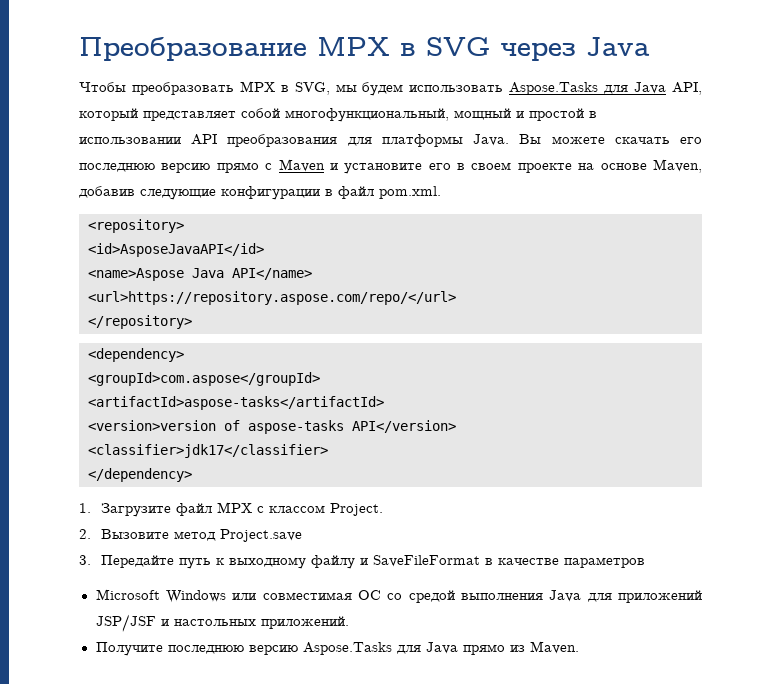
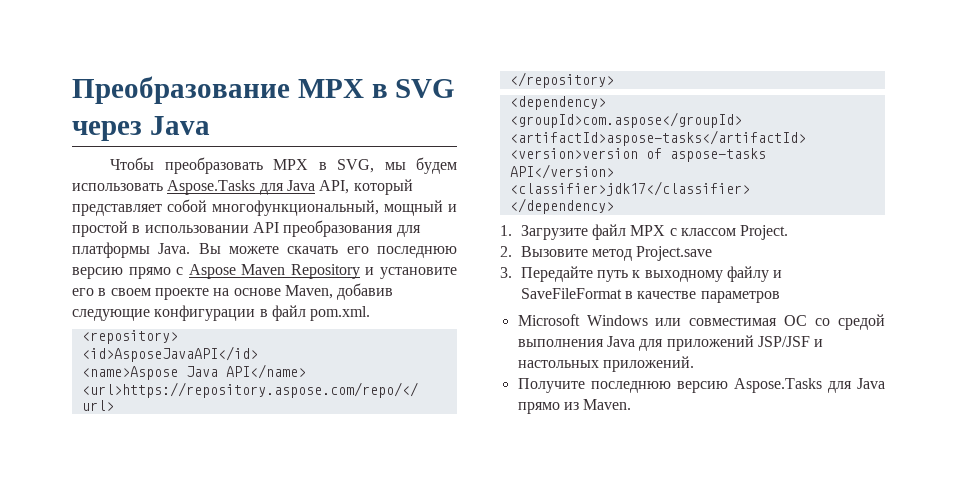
- Вы можете скачать его последнюю версию прямо с Maven и установите его в своем проекте на основе Maven, добавив следующие конфигурации в файл pom.xml.
+ Вы можете скачать его последнюю версию прямо с Aspose Maven Repository и установите его в своем проекте на основе Maven, добавив следующие конфигурации в файл pom.xml.

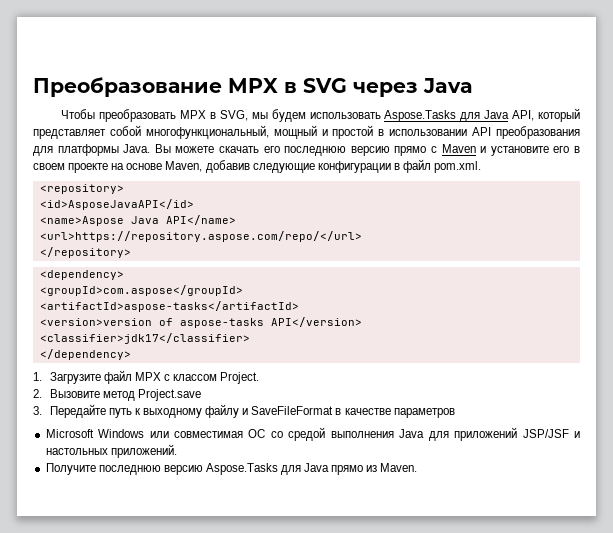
- Вы можете скачать его последнюю версию прямо с Aspose Maven Repository и установите его в своем проекте на основе Maven, добавив следующие конфигурации в файл pom.xml.
+ Вы можете скачать его последнюю версию прямо с Maven и установите его в своем проекте на основе Maven, добавив следующие конфигурации в файл pom.xml.

